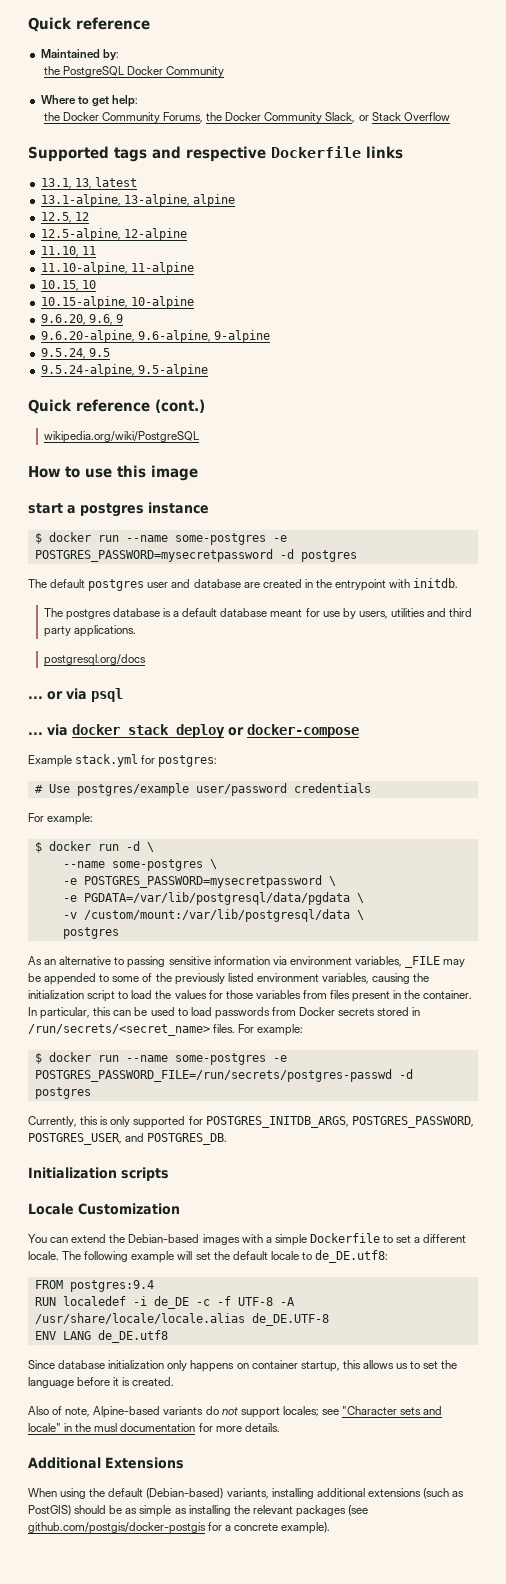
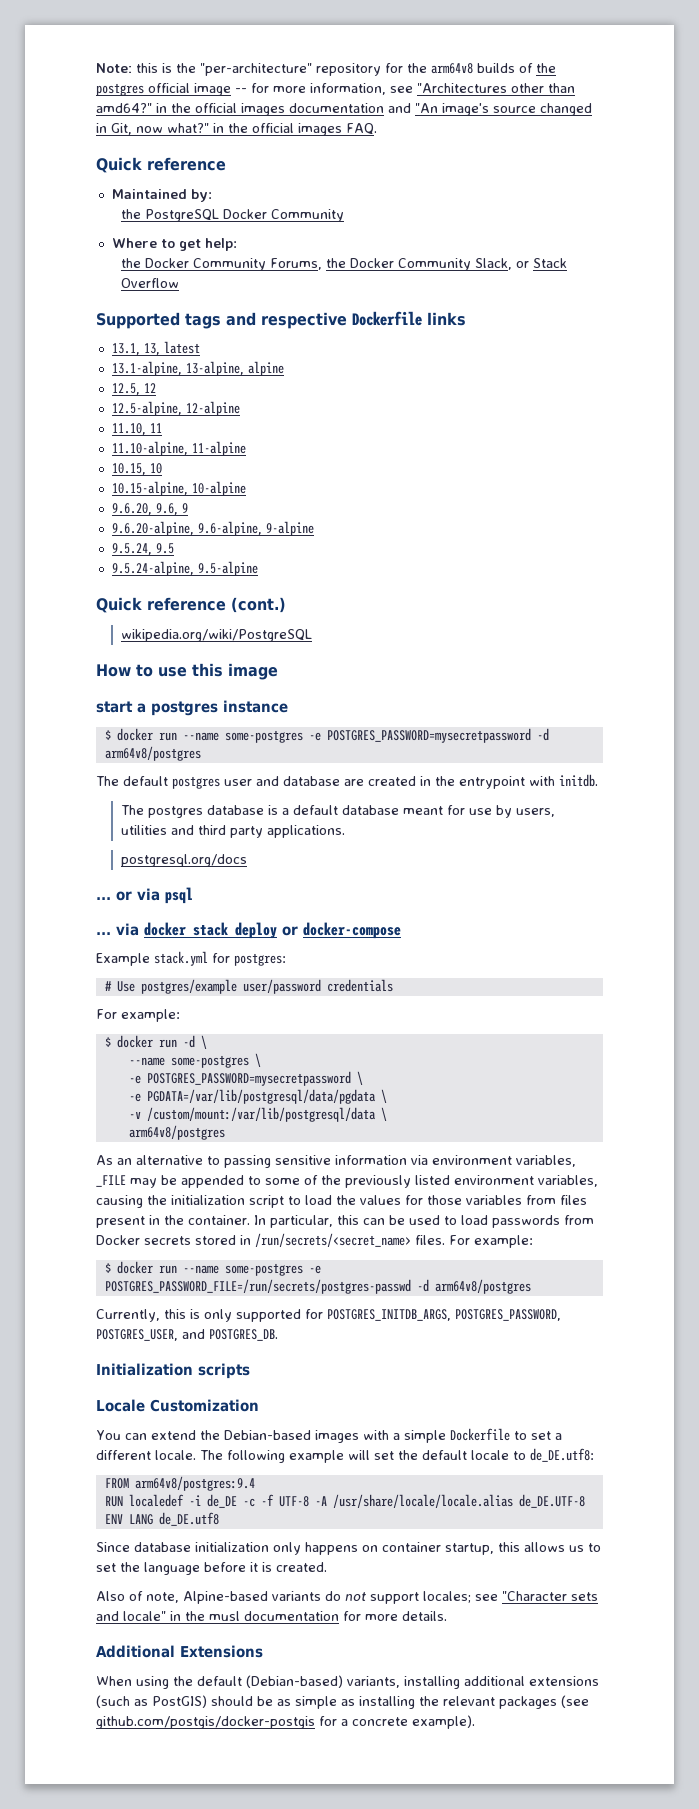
+ Note: this is the "per-architecture" repository for the arm64v8 builds of the postgres official image -- for more information, see "Architectures other than amd64?" in the official images documentation and "An image's source changed in Git, now what?" in the official images FAQ.
- $ docker run --name some-postgres -e POSTGRES_PASSWORD=mysecretpassword -d postgres
+ $ docker run --name some-postgres -e POSTGRES_PASSWORD=mysecretpassword -d arm64v8/postgres
  -v /custom/mount:/var/lib/postgresql/data \
- postgres
+ arm64v8/postgres
- $ docker run --name some-postgres -e POSTGRES_PASSWORD_FILE=/run/secrets/postgres-passwd -d postgres
+ $ docker run --name some-postgres -e POSTGRES_PASSWORD_FILE=/run/secrets/postgres-passwd -d arm64v8/postgres
- FROM postgres:9.4
+ FROM arm64v8/postgres:9.4

